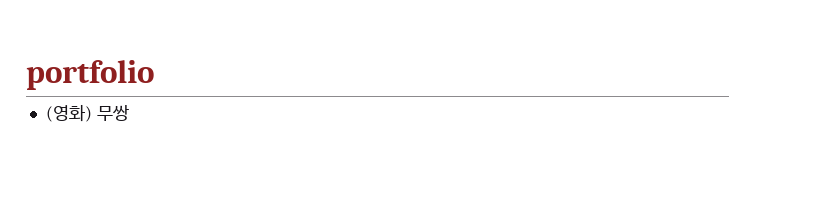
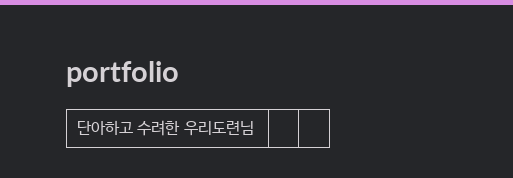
- (영화) 무쌍
+ 단아하고 수려한 우리도련님 | |

